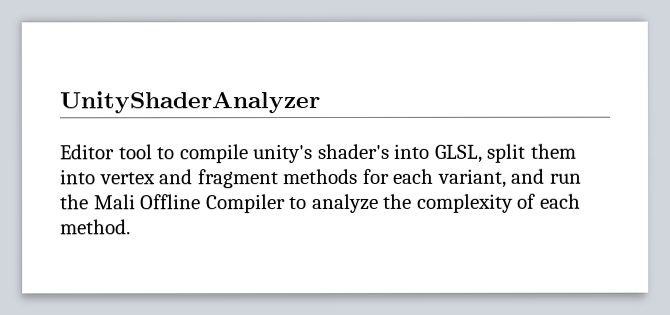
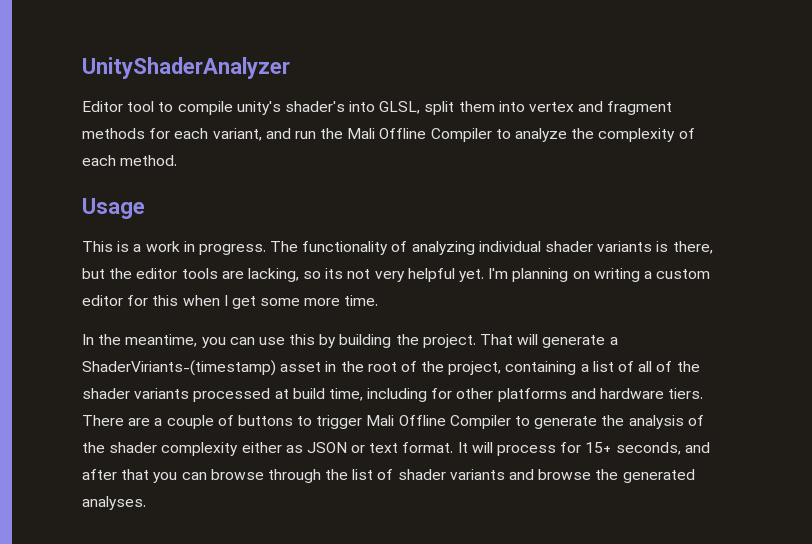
+ Usage
+ This is a work in progress. The functionality of analyzing individual shader variants is there, but the editor tools are lacking, so its not very helpful yet. I'm planning on writing a custom editor for this when I get some more time.
+ In the meantime, you can use this by building the project. That will generate a ShaderViriants-(timestamp) asset in the root of the project, containing a list of all of the shader variants processed at build time, including for other platforms and hardware tiers. There are a couple of buttons to trigger Mali Offline Compiler to generate the analysis of the shader complexity either as JSON or text format. It will process for 15+ seconds, and after that you can browse through the list of shader variants and browse the generated analyses.

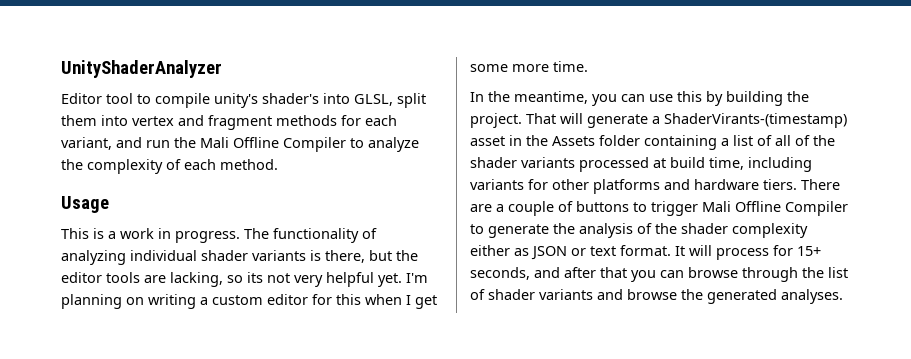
- That will generate a ShaderViriants-(timestamp) asset in the root of the project, containing a list of all of the shader variants processed at build time, including for other platforms and hardware tiers.
+ That will generate a ShaderVirants-(timestamp) asset in the Assets folder containing a list of all of the shader variants processed at build time, including variants for other platforms and hardware tiers.

